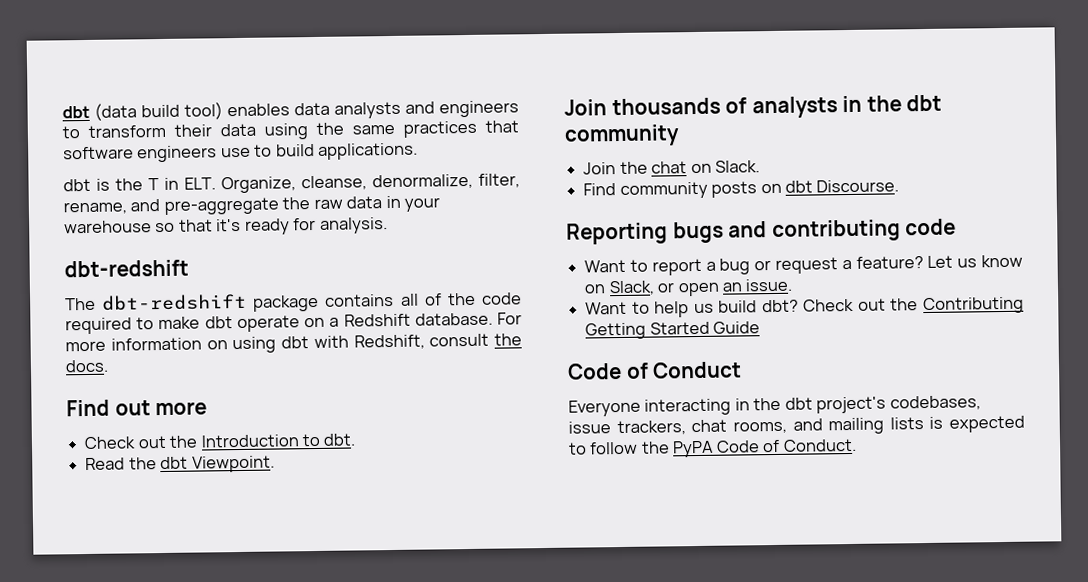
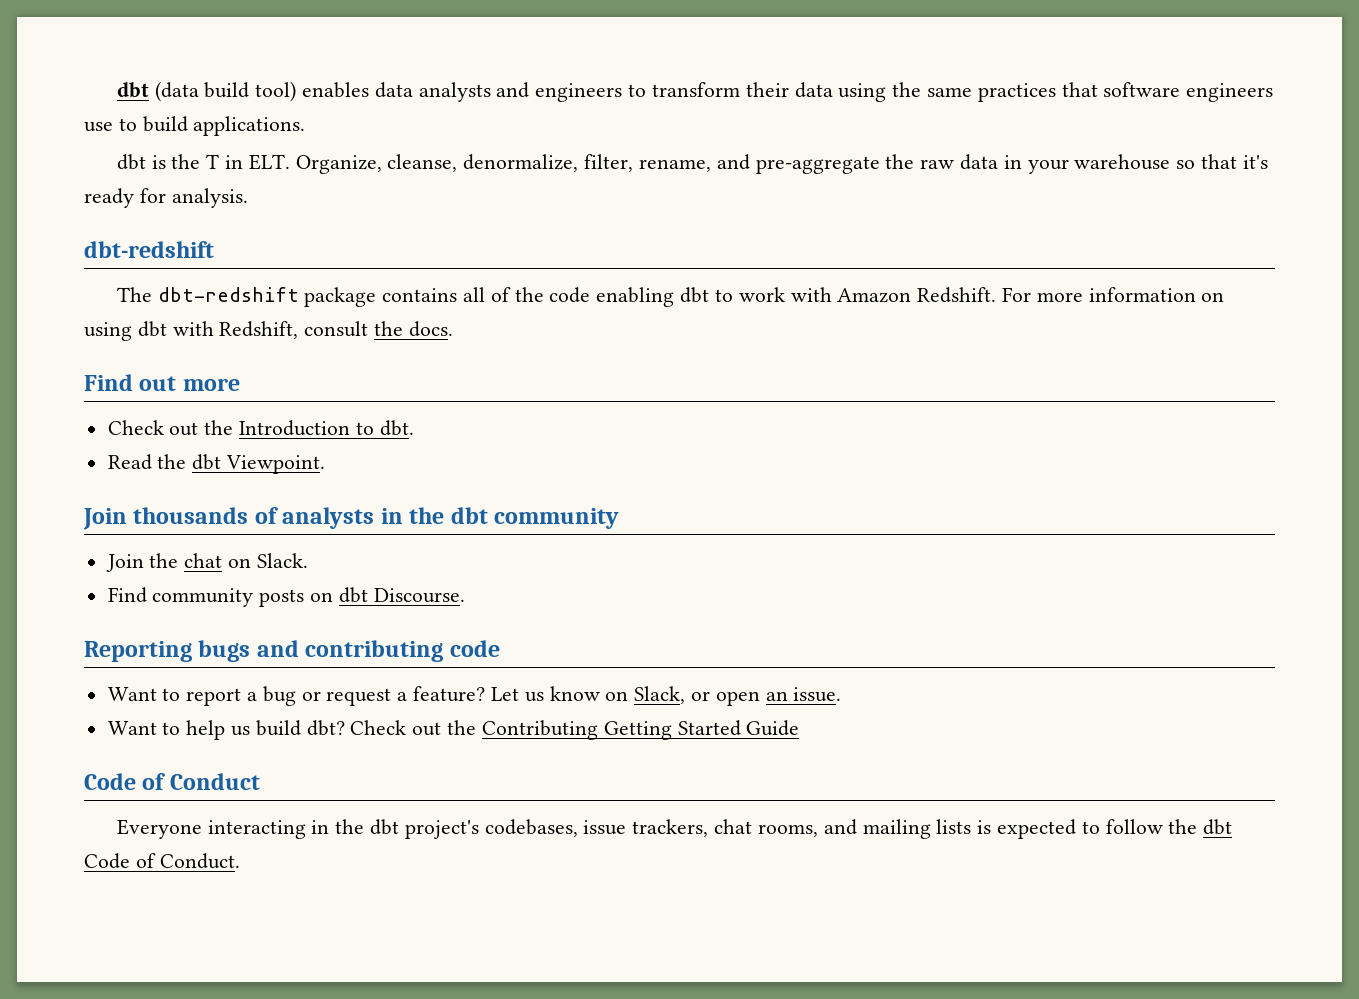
- The dbt-redshift package contains all of the code required to make dbt operate on a Redshift database.
+ The dbt-redshift package contains all of the code enabling dbt to work with Amazon Redshift.
- Everyone interacting in the dbt project's codebases, issue trackers, chat rooms, and mailing lists is expected to follow the PyPA Code of Conduct.
+ Everyone interacting in the dbt project's codebases, issue trackers, chat rooms, and mailing lists is expected to follow the dbt Code of Conduct.

